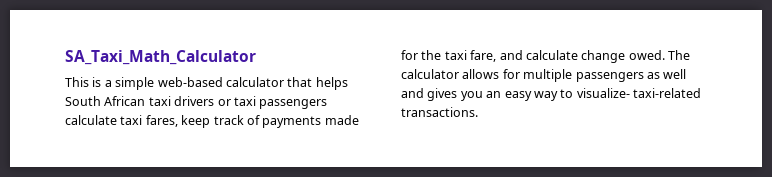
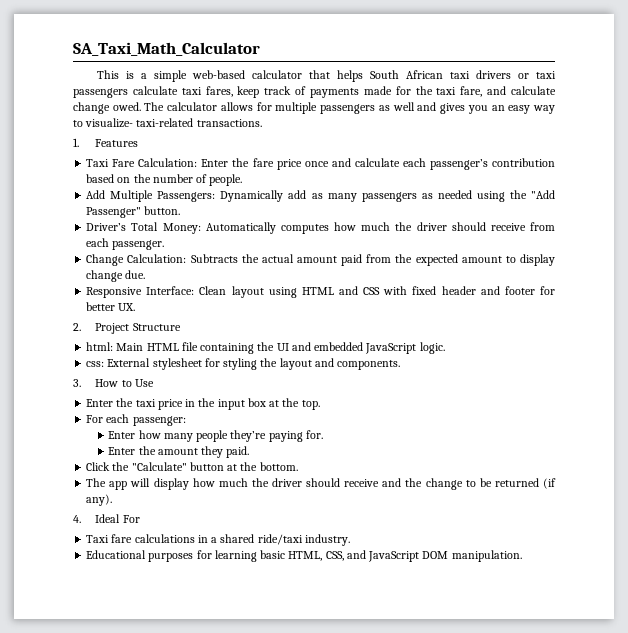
+ 1. Features
+ Taxi Fare Calculation: Enter the fare price once and calculate each passenger’s contribution based on the number of people.
+ Add Multiple Passengers: Dynamically add as many passengers as needed using the "Add Passenger" button.
+ Driver’s Total Money: Automatically computes how much the driver should receive from each passenger.
+ Change Calculation: Subtracts the actual amount paid from the expected amount to display change due.
+ Responsive Interface: Clean layout using HTML and CSS with fixed header and footer for better UX.
+ 2. Project Structure
+ html: Main HTML file containing the UI and embedded JavaScript logic.
+ css: External stylesheet for styling the layout and components.
+ 3. How to Use
+ Enter the taxi price in the input box at the top.
+ For each passenger:
+ Enter how many people they’re paying for.
+ Enter the amount they paid.
+ Click the "Calculate" button at the bottom.
+ The app will display how much the driver should receive and the change to be returned (if any).
+ 4. Ideal For
+ Taxi fare calculations in a shared ride/taxi industry.
+ Educational purposes for learning basic HTML, CSS, and JavaScript DOM manipulation.

